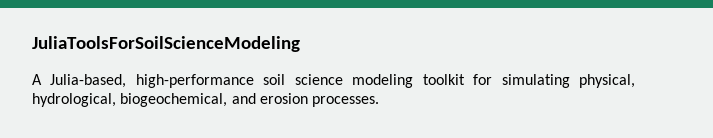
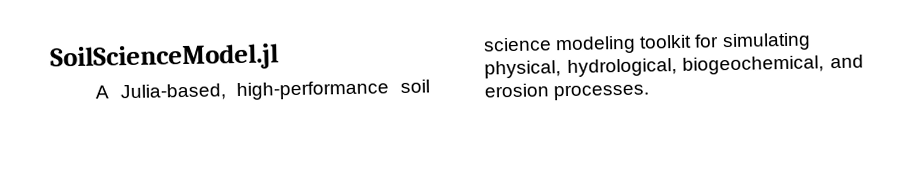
- JuliaToolsForSoilScienceModeling
+ SoilScienceModel.jl

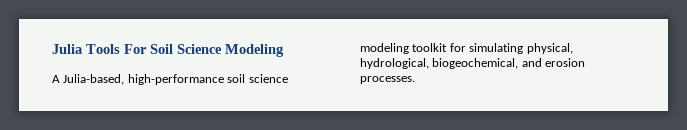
- SoilScienceModel.jl
+ Julia Tools For Soil Science Modeling

